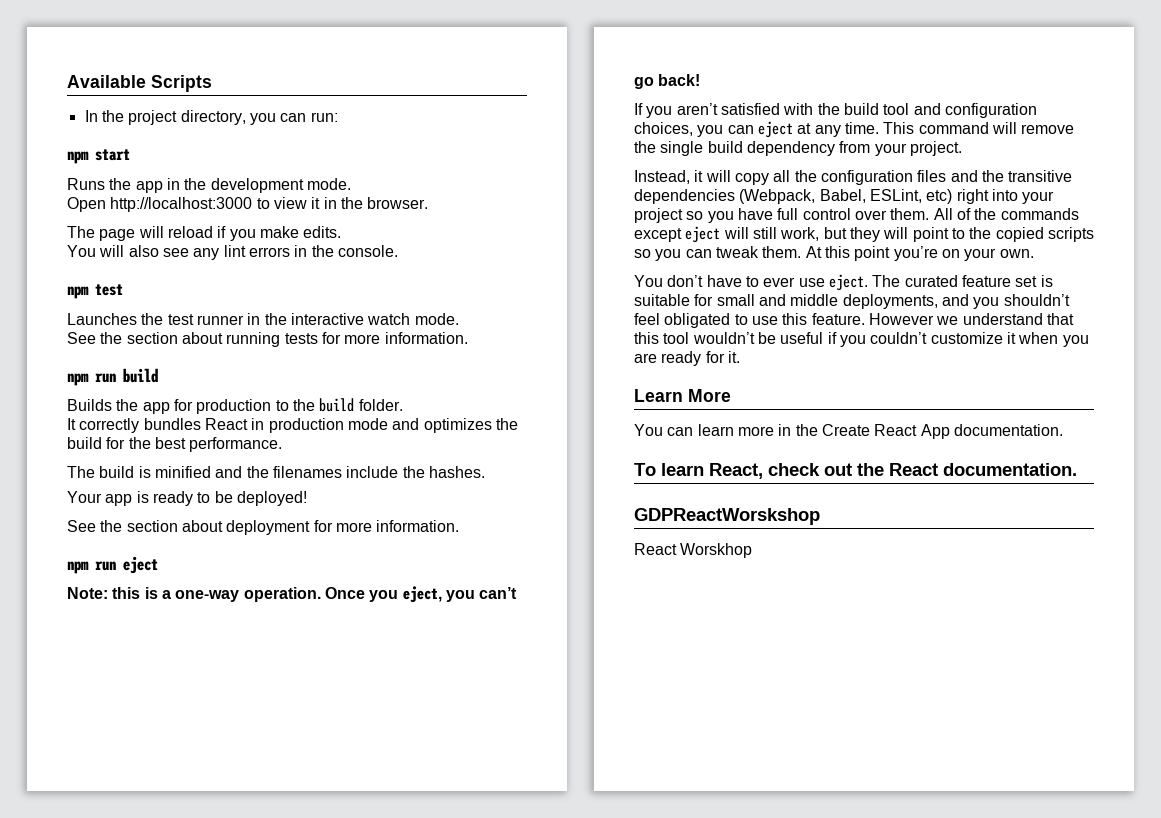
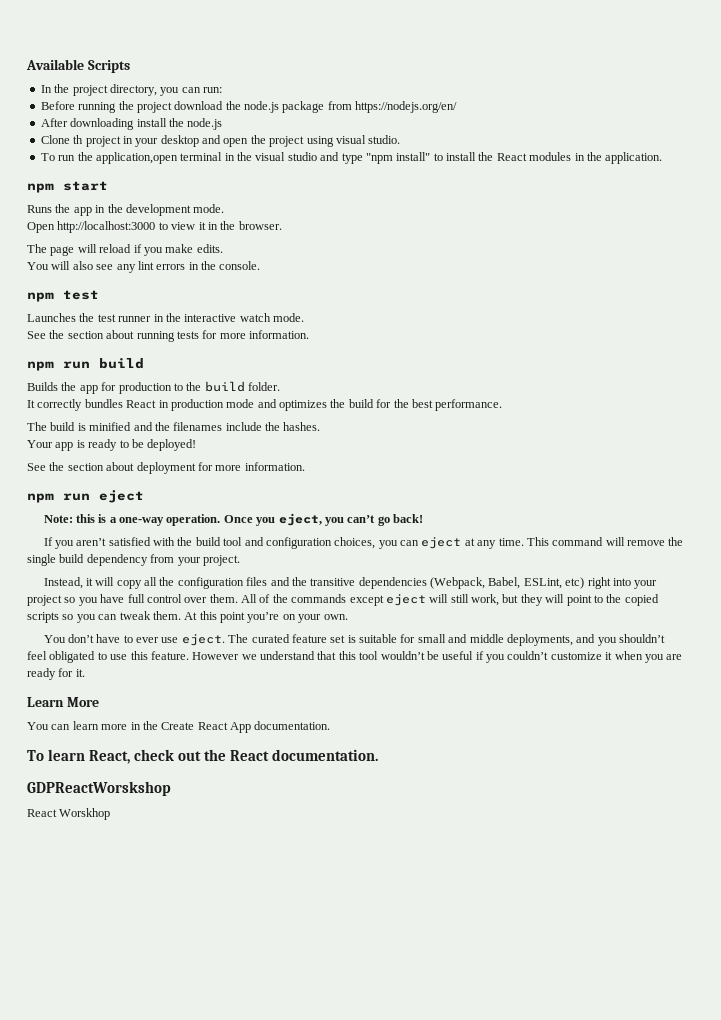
+ Before running the project download the node.js package from https://nodejs.org/en/
+ After downloading install the node.js
+ Clone th project in your desktop and open the project using visual studio.
+ To run the application,open terminal in the visual studio and type "npm install" to install the React modules in the application.

